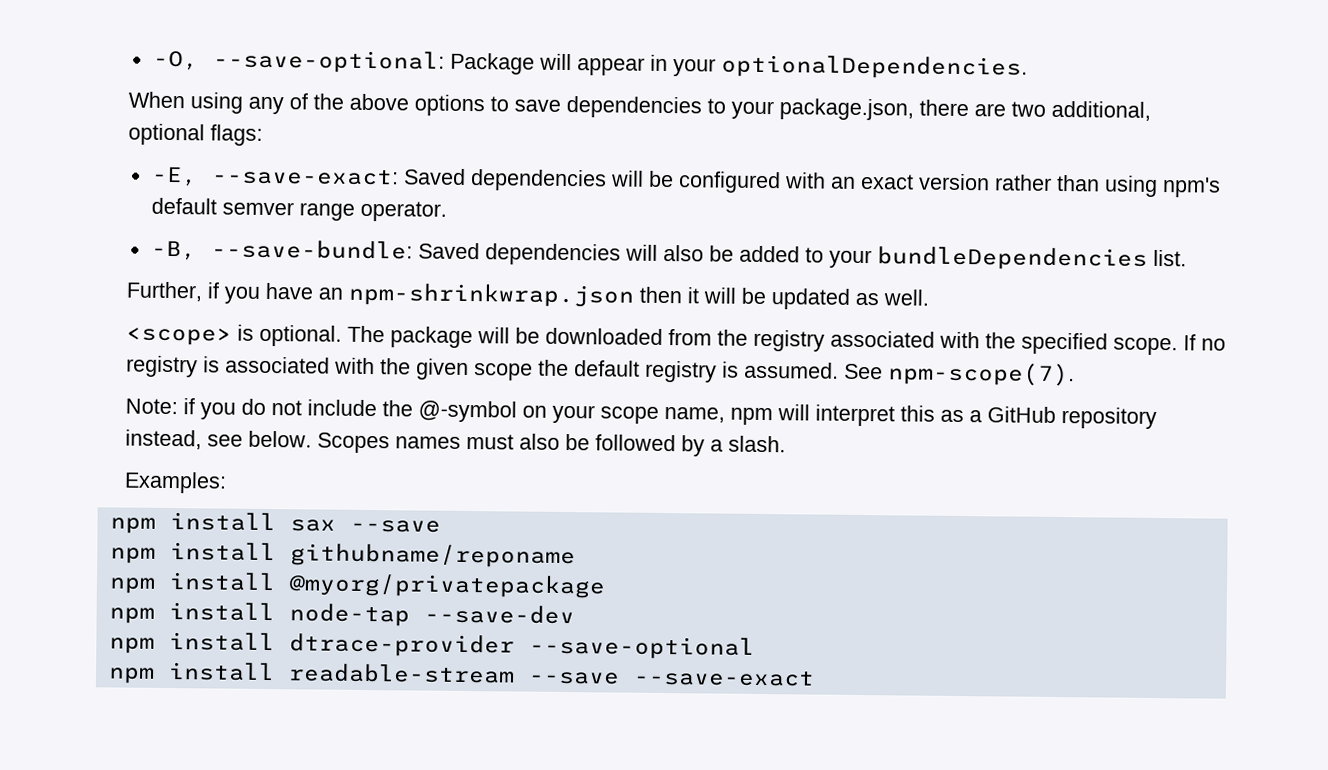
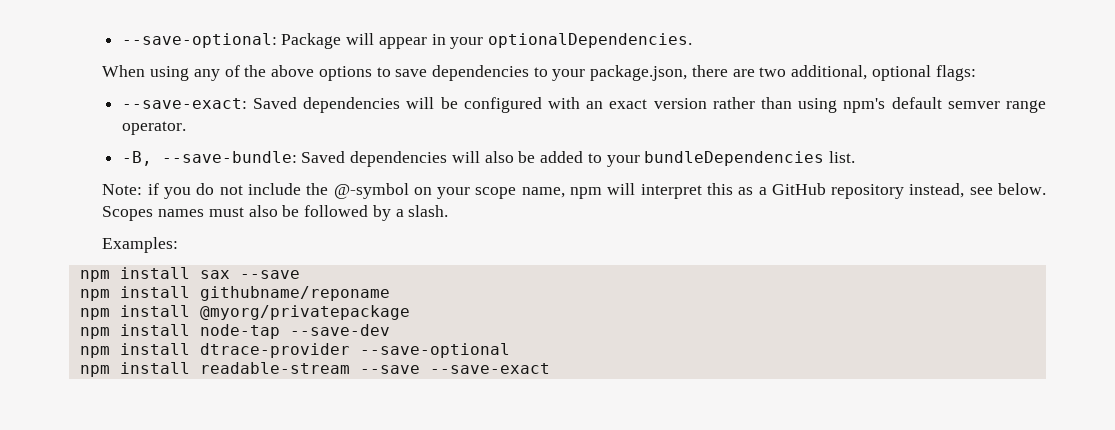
- -O, --save-optional: Package will appear in your optionalDependencies.
+ --save-optional: Package will appear in your optionalDependencies.
- -E, --save-exact: Saved dependencies will be configured with an exact version rather than using npm's default semver range operator.
+ --save-exact: Saved dependencies will be configured with an exact version rather than using npm's default semver range operator.
- Further, if you have an npm-shrinkwrap.json then it will be updated as well.
- <scope> is optional. The package will be downloaded from the registry associated with the specified scope. If no registry is associated with the given scope the default registry is assumed. See npm-scope(7).

